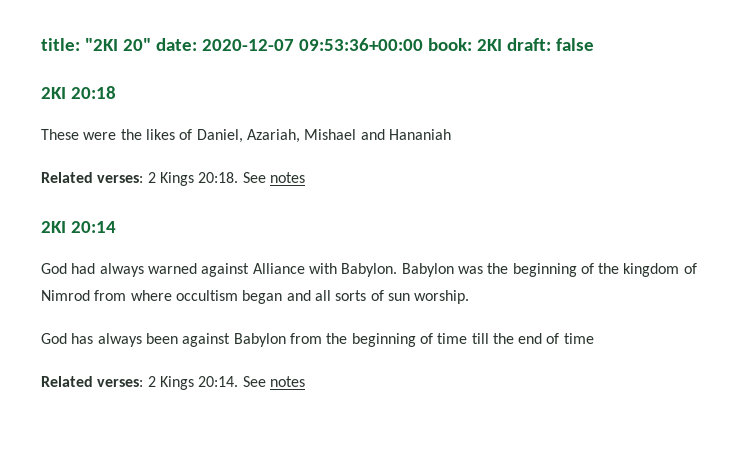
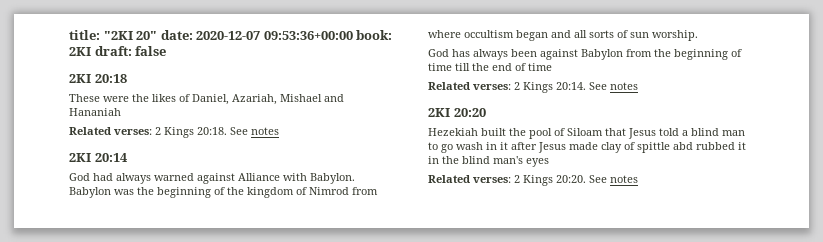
+ 2KI 20:20
+ Hezekiah built the pool of Siloam that Jesus told a blind man to go wash in it after Jesus made clay of spittle abd rubbed it in the blind man's eyes
+ Related verses: 2 Kings 20:20. See notes

